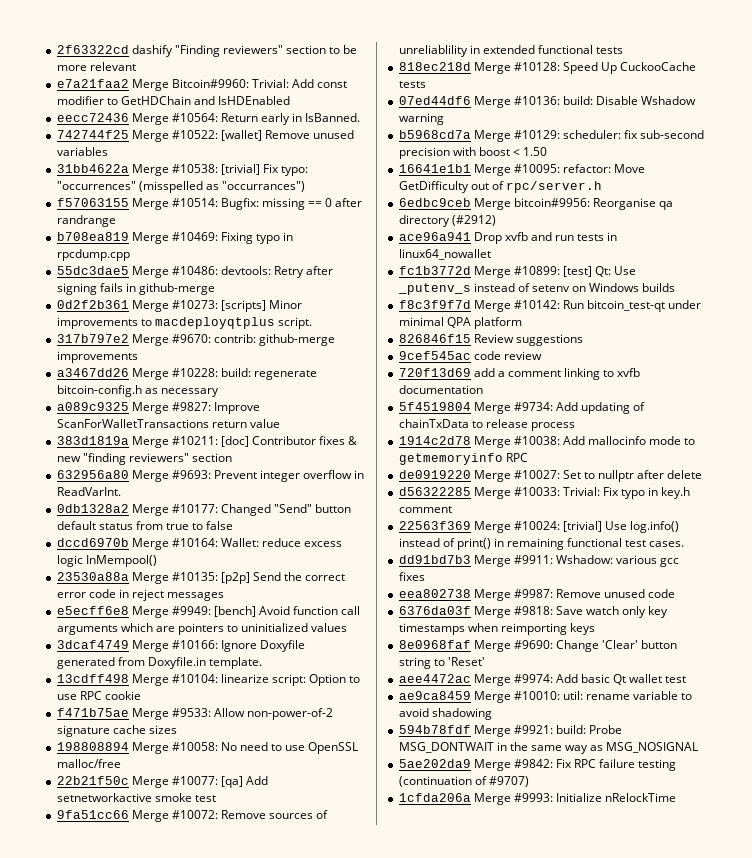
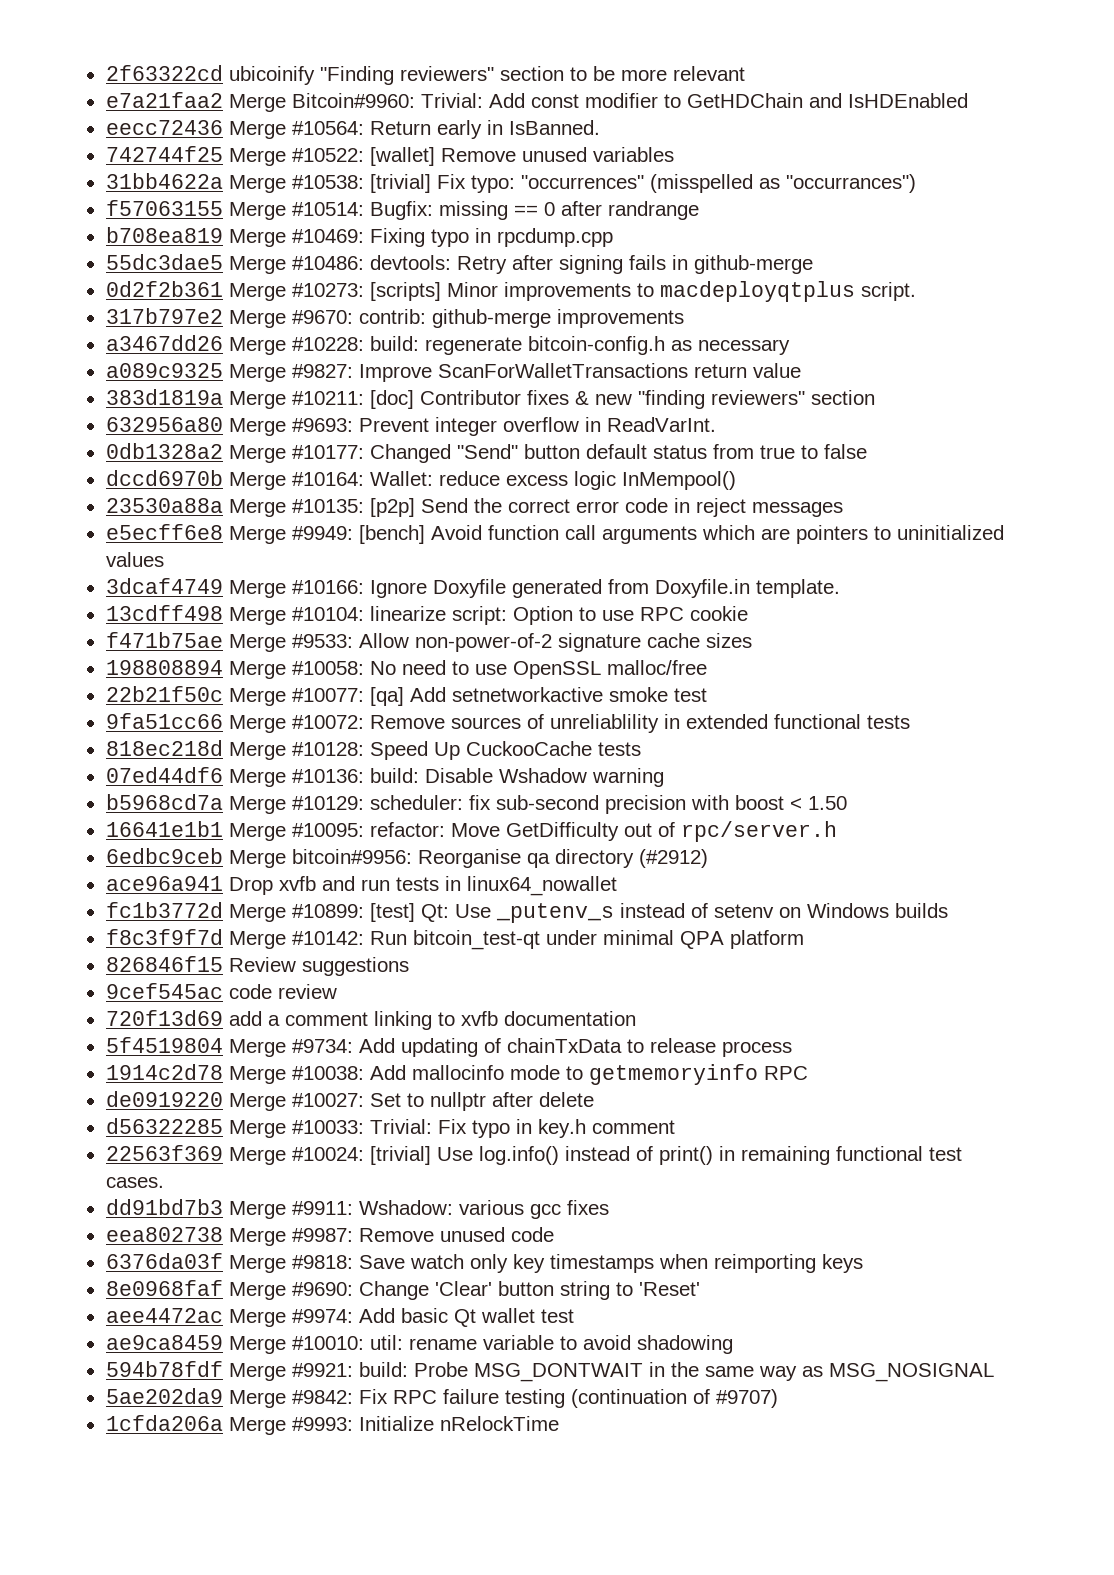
- 2f63322cd dashify "Finding reviewers" section to be more relevant
+ 2f63322cd ubicoinify "Finding reviewers" section to be more relevant

